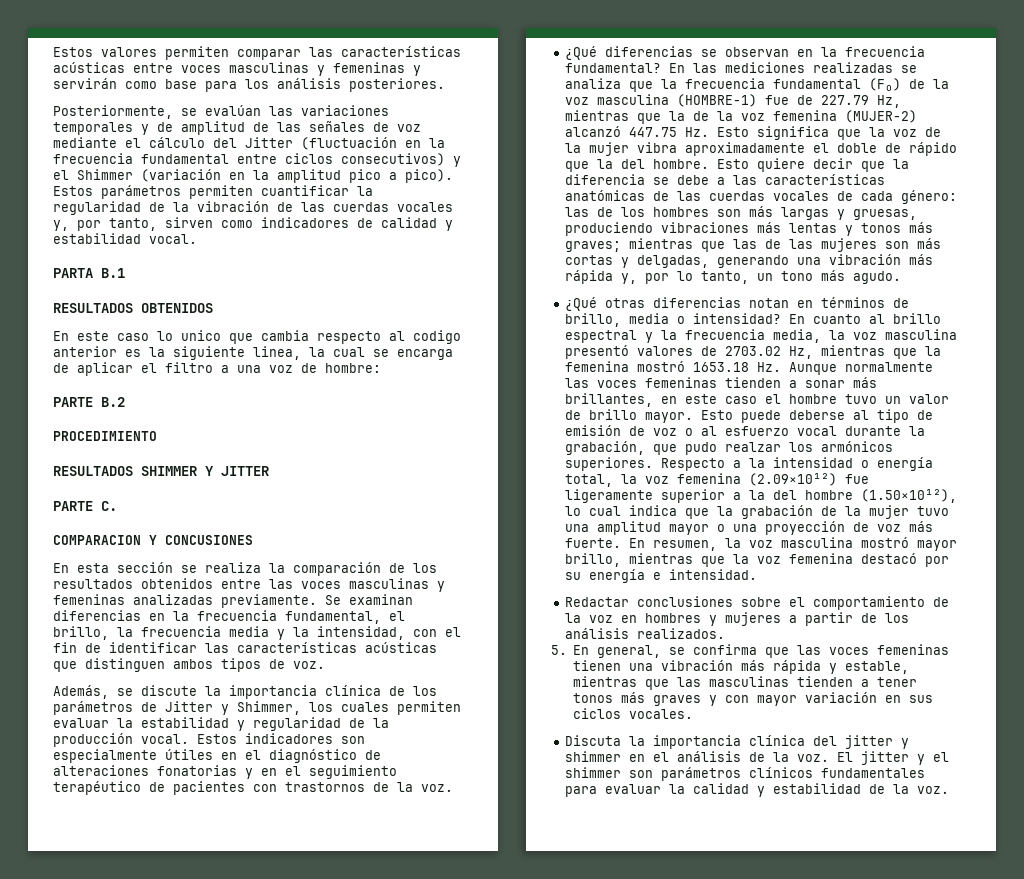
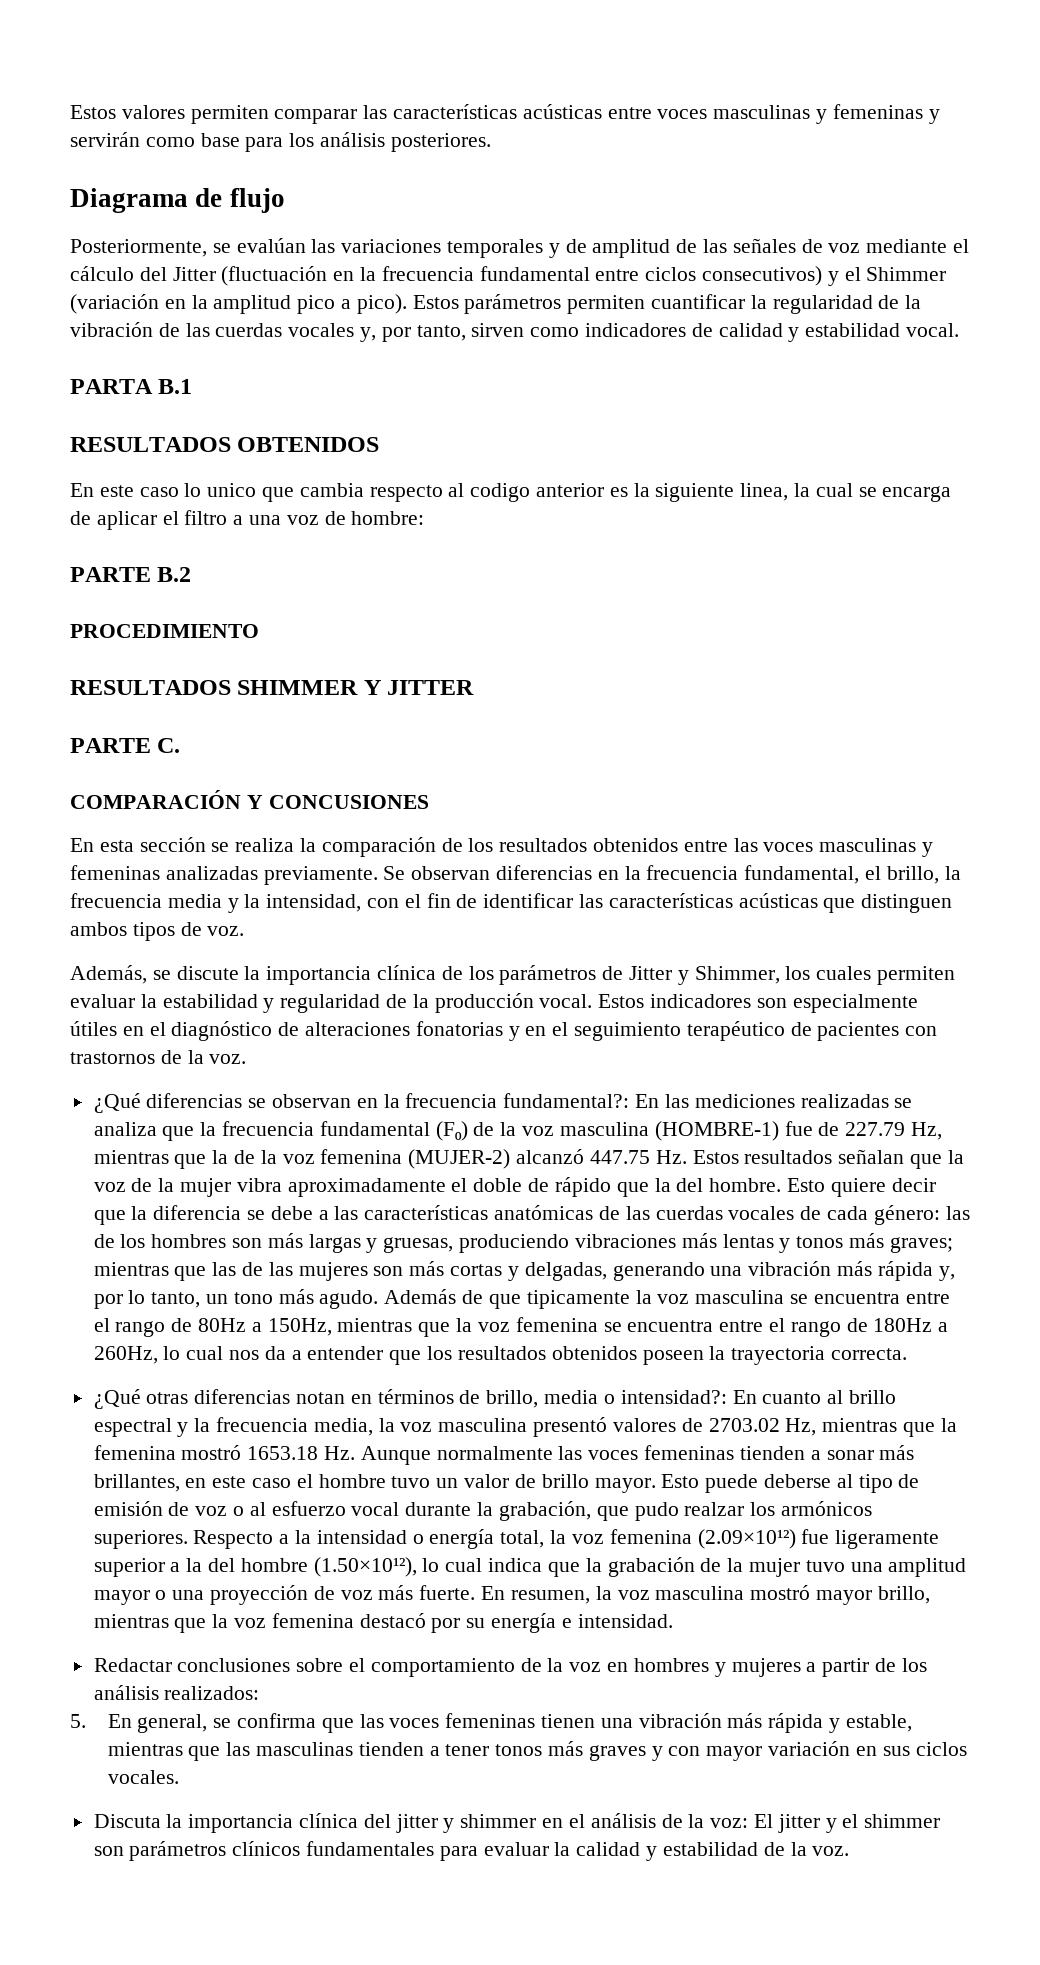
+ Diagrama de flujo
- COMPARACION Y CONCUSIONES
+ COMPARACIÓN Y CONCUSIONES
- Se examinan diferencias en la frecuencia fundamental, el brillo, la frecuencia media y la intensidad, con el fin de identificar las características acústicas que distinguen ambos tipos de voz.
+ Se observan diferencias en la frecuencia fundamental, el brillo, la frecuencia media y la intensidad, con el fin de identificar las características acústicas que distinguen ambos tipos de voz.
- ¿Qué diferencias se observan en la frecuencia fundamental? En las mediciones realizadas se analiza que la frecuencia fundamental (F₀) de la voz masculina (HOMBRE-1) fue de 227.79 Hz, mientras que la de la voz femenina (MUJER-2) alcanzó 447.75 Hz. Esto significa que la voz de la mujer vibra aproximadamente el doble de rápido que la del hombre.
+ ¿Qué diferencias se observan en la frecuencia fundamental?: En las mediciones realizadas se analiza que la frecuencia fundamental (F₀) de la voz masculina (HOMBRE-1) fue de 227.79 Hz, mientras que la de la voz femenina (MUJER-2) alcanzó 447.75 Hz. Estos resultados señalan que la voz de la mujer vibra aproximadamente el doble de rápido que la del hombre.
+ Además de que tipicamente la voz masculina se encuentra entre el rango de 80Hz a 150Hz, mientras que la voz femenina se encuentra entre el rango de 180Hz a 260Hz, lo cual nos da a entender que los resultados obtenidos poseen la trayectoria correcta.
- ¿Qué otras diferencias notan en términos de brillo, media o intensidad? En cuanto al brillo espectral y la frecuencia media, la voz masculina presentó valores de 2703.02 Hz, mientras que la femenina mostró 1653.18 Hz. Aunque normalmente las voces femeninas tienden a sonar más brillantes, en este caso el hombre tuvo un valor de brillo mayor.
+ ¿Qué otras diferencias notan en términos de brillo, media o intensidad?: En cuanto al brillo espectral y la frecuencia media, la voz masculina presentó valores de 2703.02 Hz, mientras que la femenina mostró 1653.18 Hz. Aunque normalmente las voces femeninas tienden a sonar más brillantes, en este caso el hombre tuvo un valor de brillo mayor.
- Redactar conclusiones sobre el comportamiento de la voz en hombres y mujeres a partir de los análisis realizados.
+ Redactar conclusiones sobre el comportamiento de la voz en hombres y mujeres a partir de los análisis realizados:
- Discuta la importancia clínica del jitter y shimmer en el análisis de la voz. El jitter y el shimmer son parámetros clínicos fundamentales para evaluar la calidad y estabilidad de la voz.
+ Discuta la importancia clínica del jitter y shimmer en el análisis de la voz: El jitter y el shimmer son parámetros clínicos fundamentales para evaluar la calidad y estabilidad de la voz.

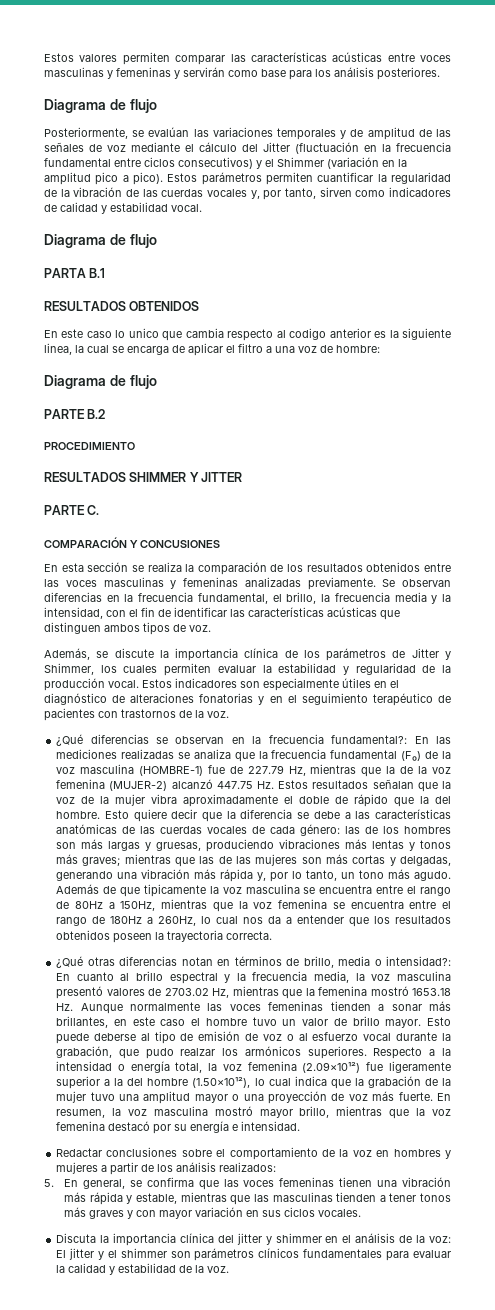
  Estos parámetros permiten cuantificar la regularidad de la vibración de las cuerdas vocales y, por tanto, sirven como indicadores de calidad y estabilidad vocal.
+ Diagrama de flujo
  En este caso lo unico que cambia respecto al codigo anterior es la siguiente linea, la cual se encarga de aplicar el filtro a una voz de hombre:
+ Diagrama de flujo

